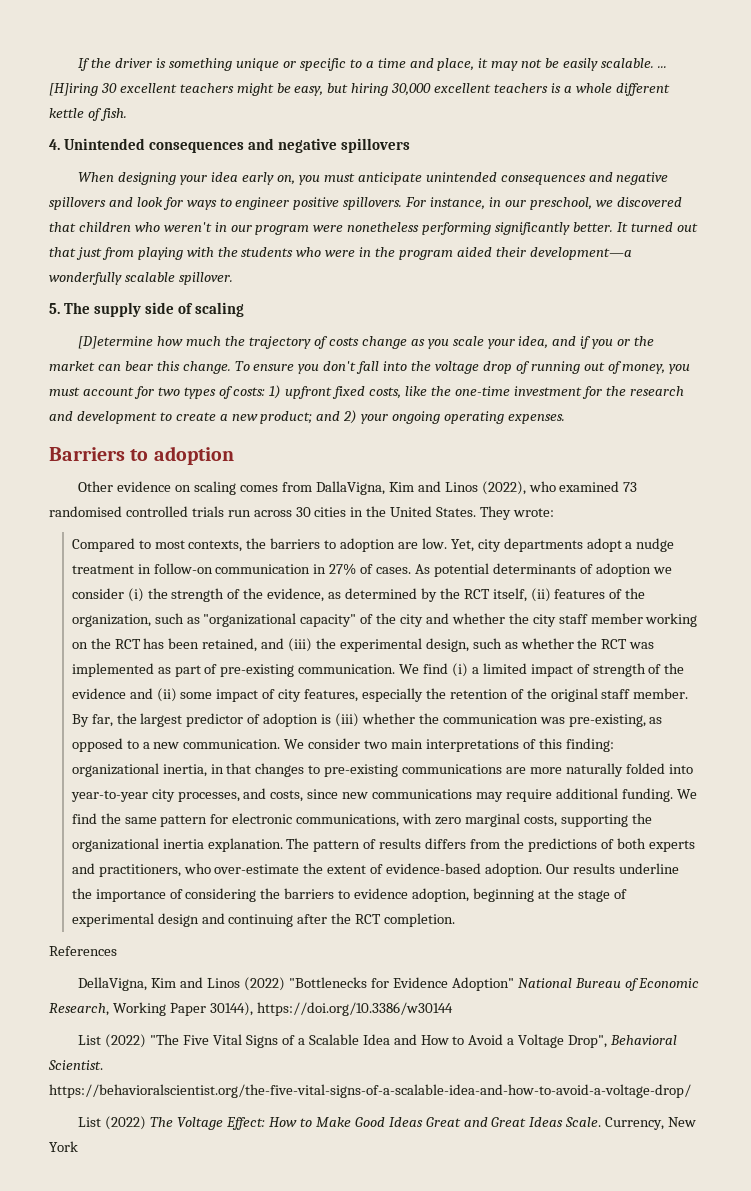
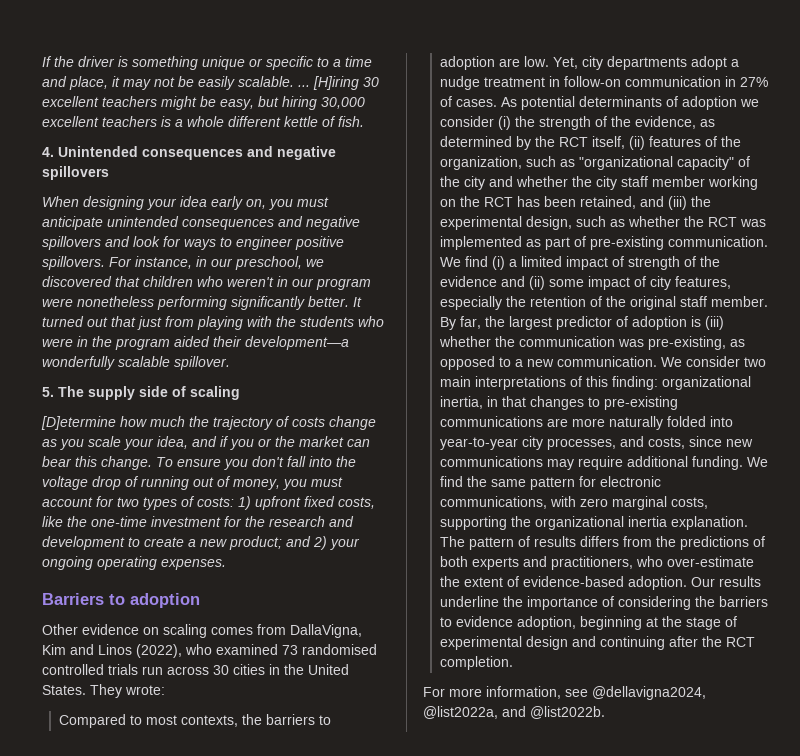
- References
- DellaVigna, Kim and Linos (2022) "Bottlenecks for Evidence Adoption" National Bureau of Economic Research, Working Paper 30144), https://doi.org/10.3386/w30144
- List (2022) "The Five Vital Signs of a Scalable Idea and How to Avoid a Voltage Drop", Behavioral Scientist. https://behavioralscientist.org/the-five-vital-signs-of-a-scalable-idea-and-how-to-avoid-a-voltage-drop/
- List (2022) The Voltage Effect: How to Make Good Ideas Great and Great Ideas Scale. Currency, New York
+ For more information, see @dellavigna2024, @list2022a, and @list2022b.

